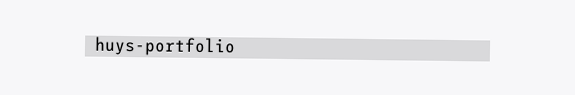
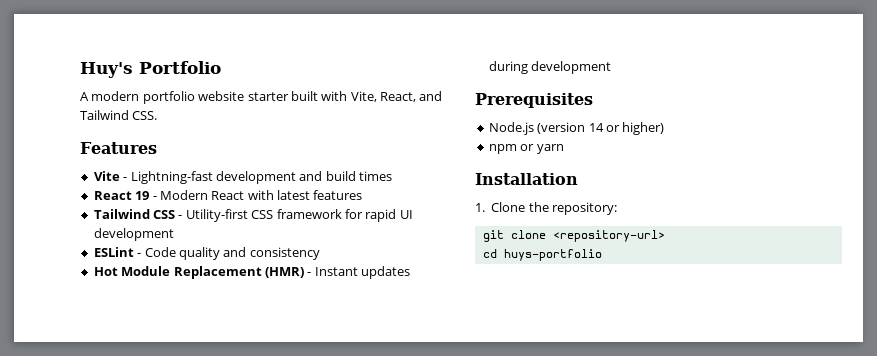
- huys-portfolio
+ Huy's Portfolio
+ A modern portfolio website starter built with Vite, React, and Tailwind CSS.
+ Features
+ Vite - Lightning-fast development and build times
+ React 19 - Modern React with latest features
+ Tailwind CSS - Utility-first CSS framework for rapid UI development
+ ESLint - Code quality and consistency
+ Hot Module Replacement (HMR) - Instant updates during development
+ Prerequisites
+ Node.js (version 14 or higher)
+ npm or yarn
+ Installation
+ 1. Clone the repository:
+ git clone <repository-url>
+ cd huys-portfolio

